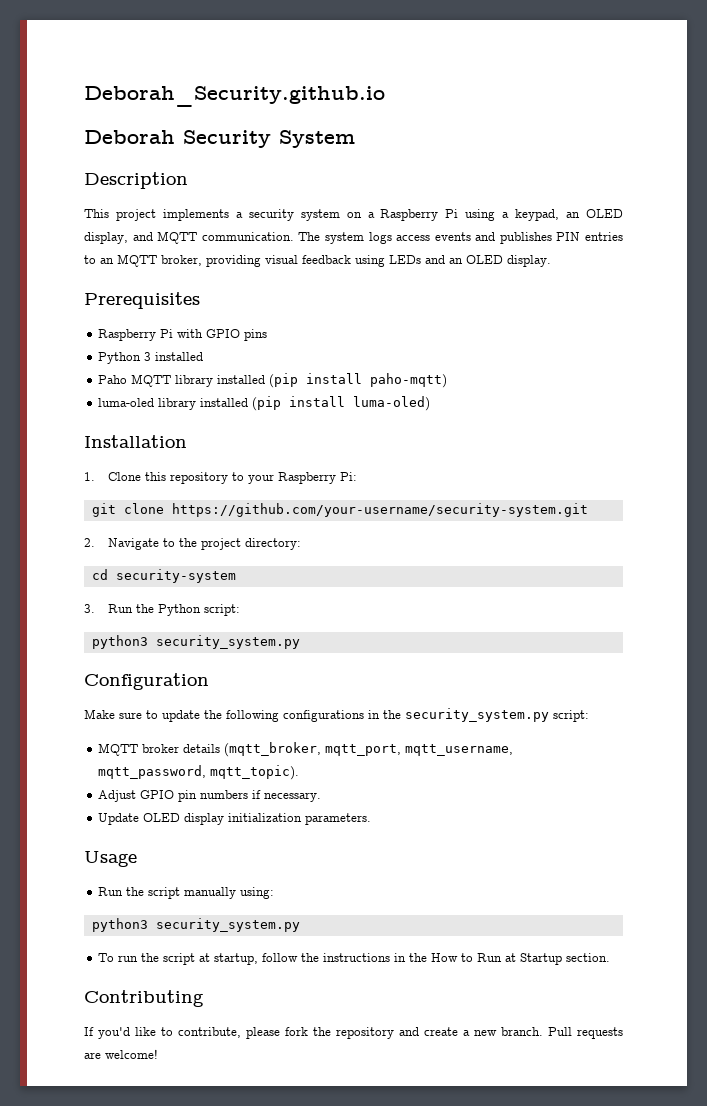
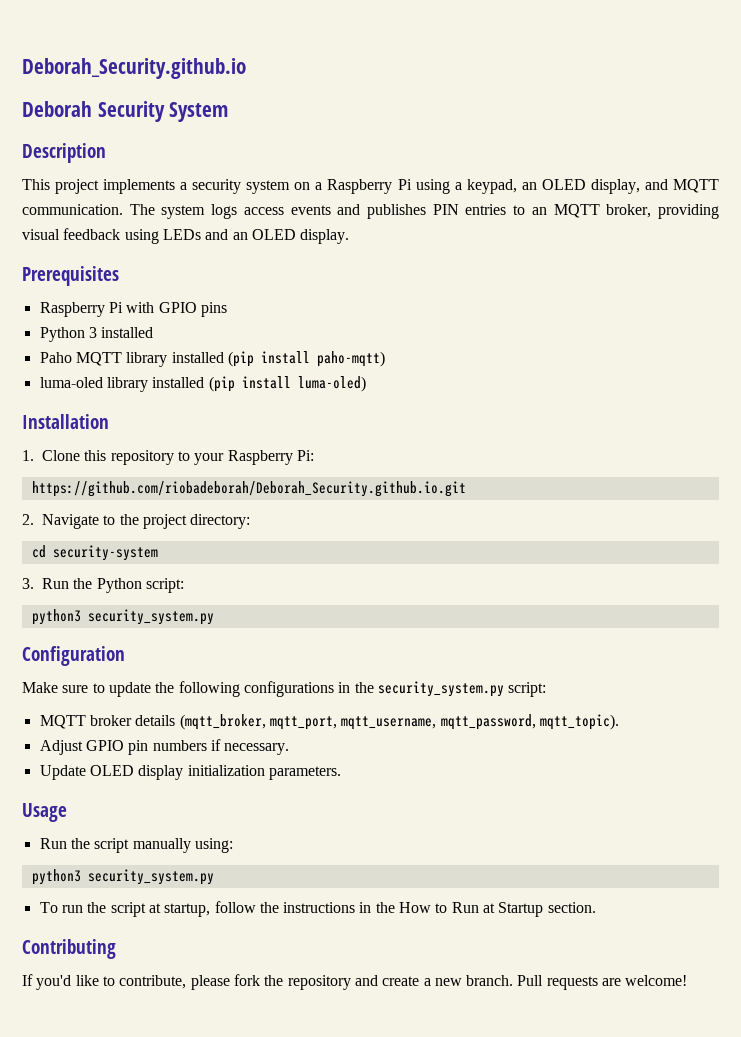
- git clone https://github.com/your-username/security-system.git
+ https://github.com/riobadeborah/Deborah_Security.github.io.git

